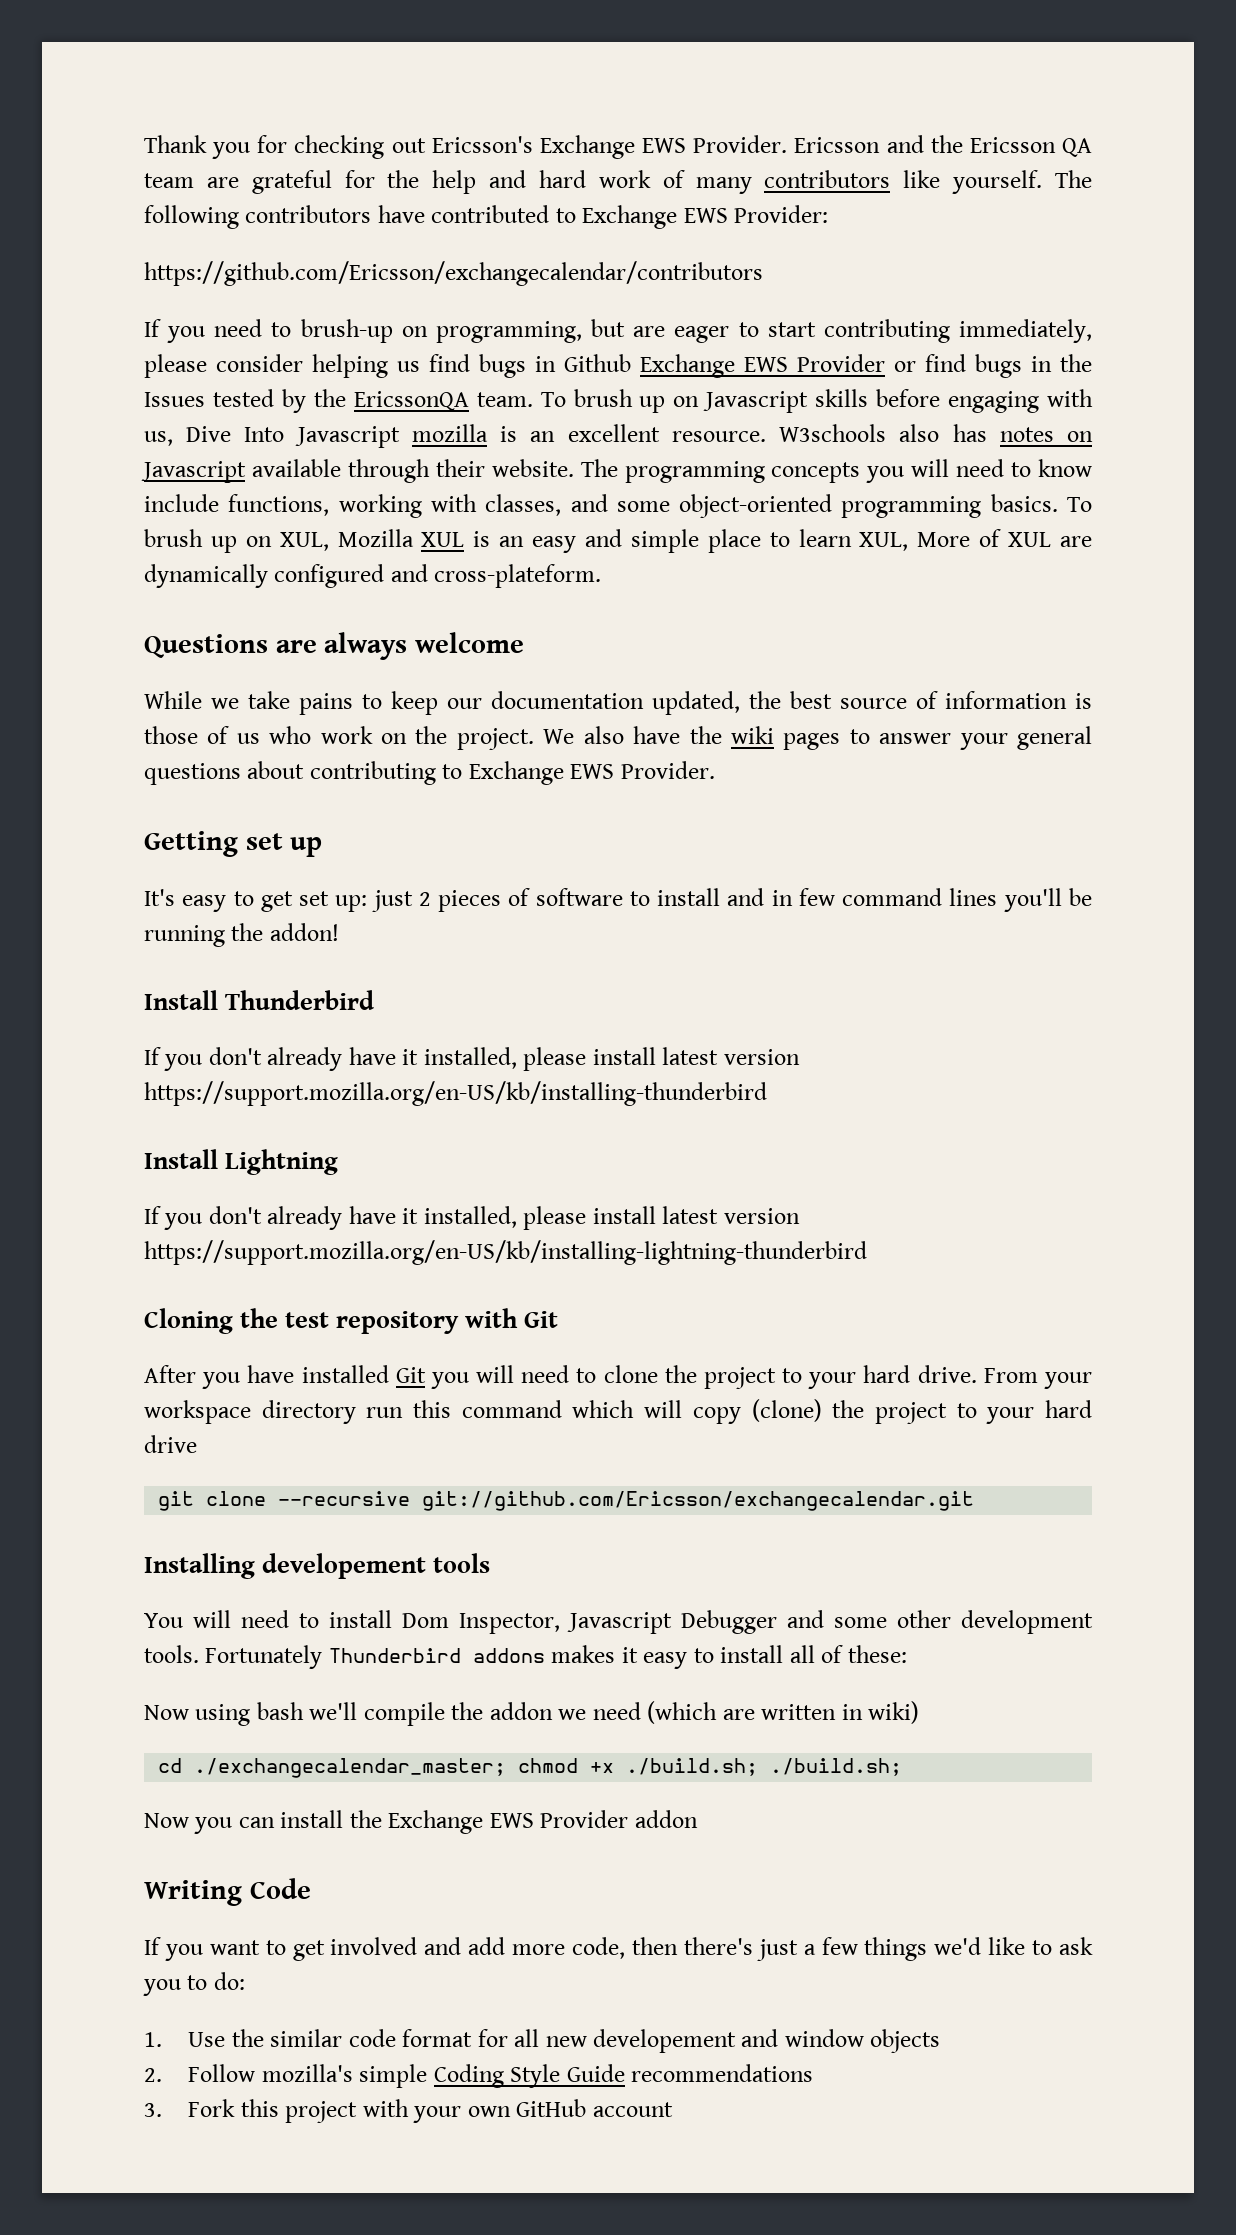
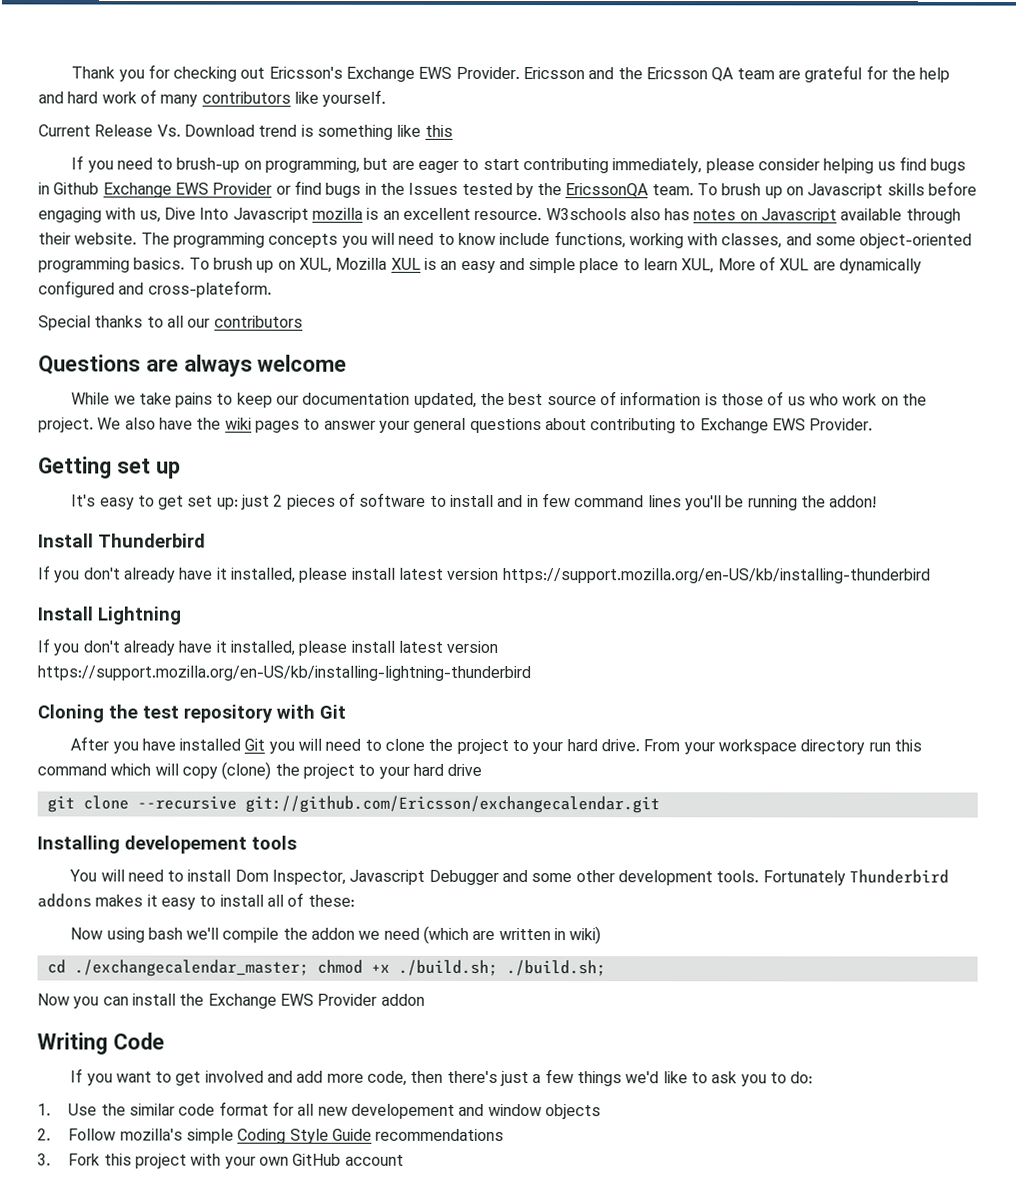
- Ericsson and the Ericsson QA team are grateful for the help and hard work of many contributors like yourself. The following contributors have contributed to Exchange EWS Provider:
- https://github.com/Ericsson/exchangecalendar/contributors
+ Ericsson and the Ericsson QA team are grateful for the help and hard work of many contributors like yourself.
+ Current Release Vs. Download trend is something like this
+ Special thanks to all our contributors

